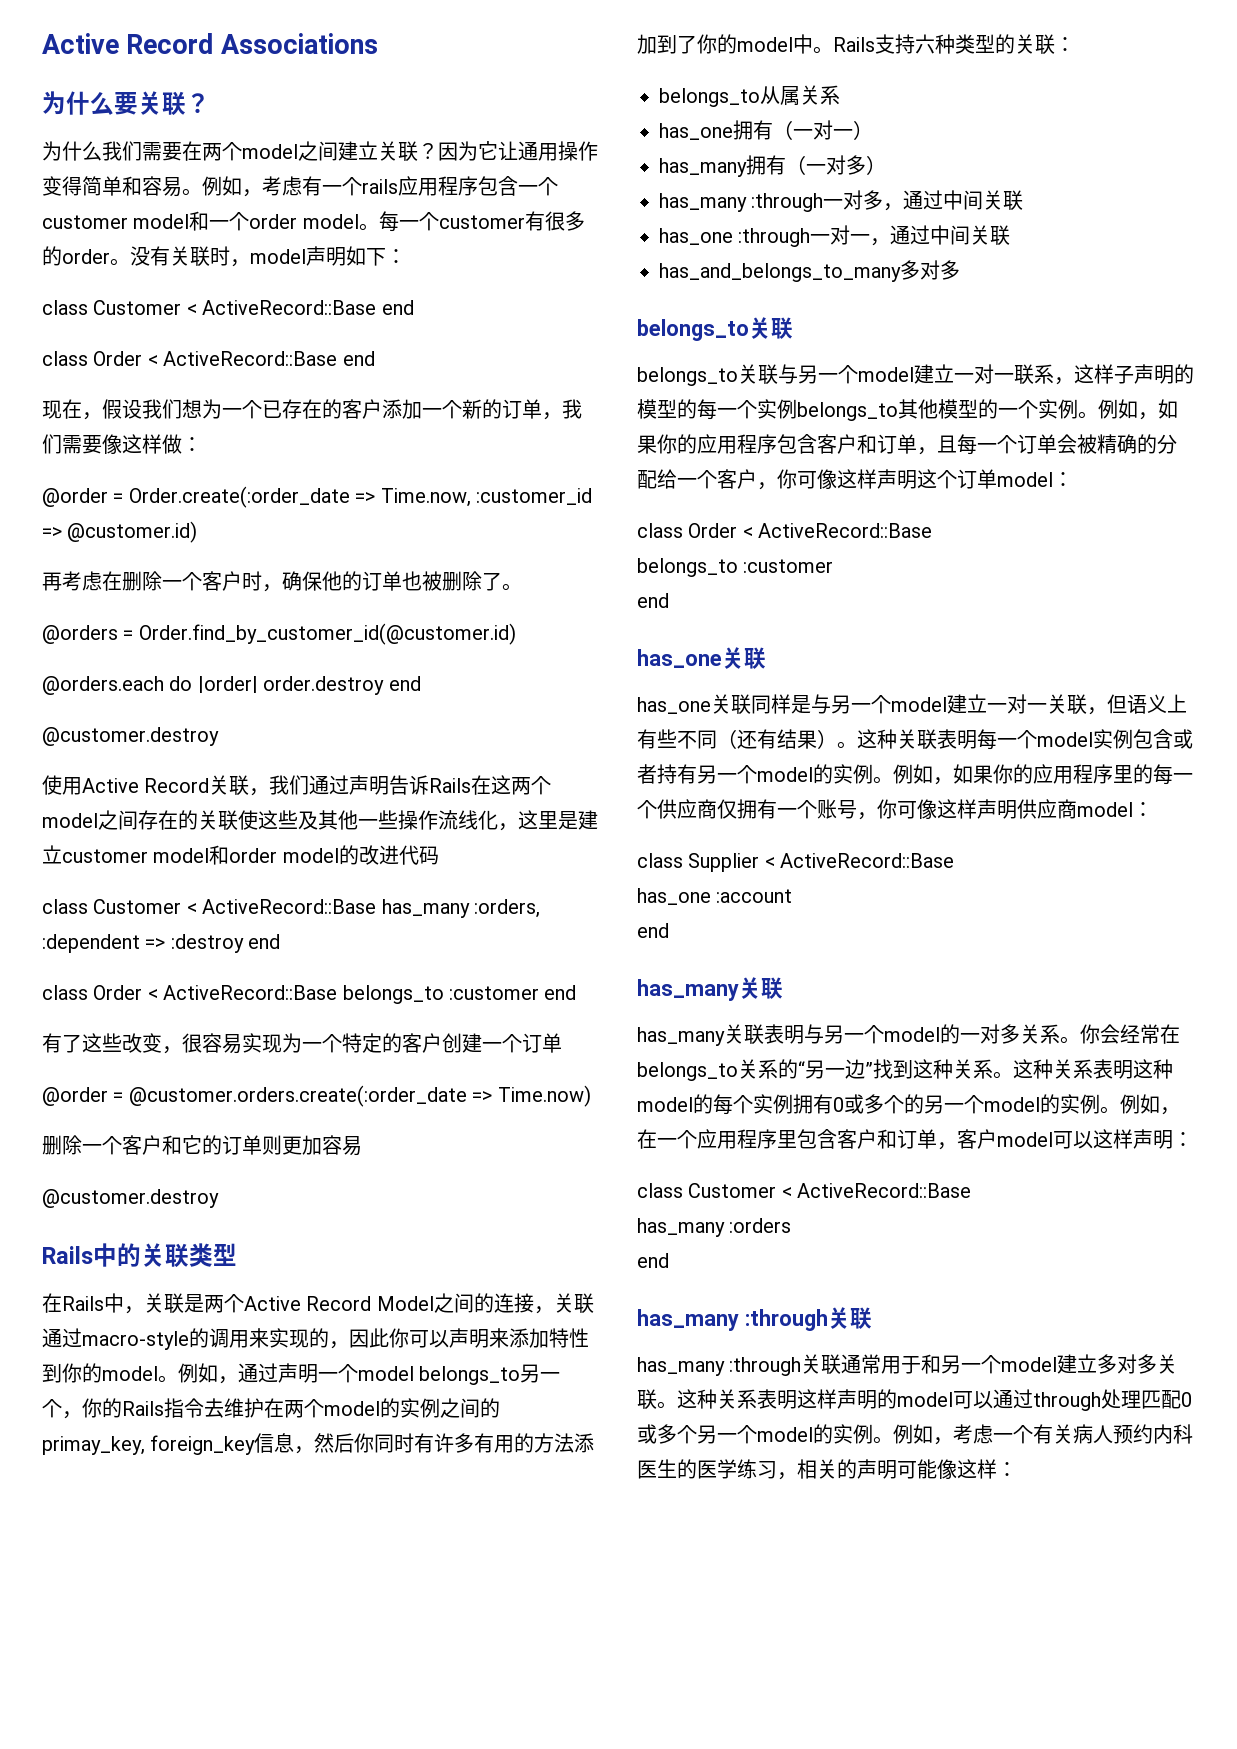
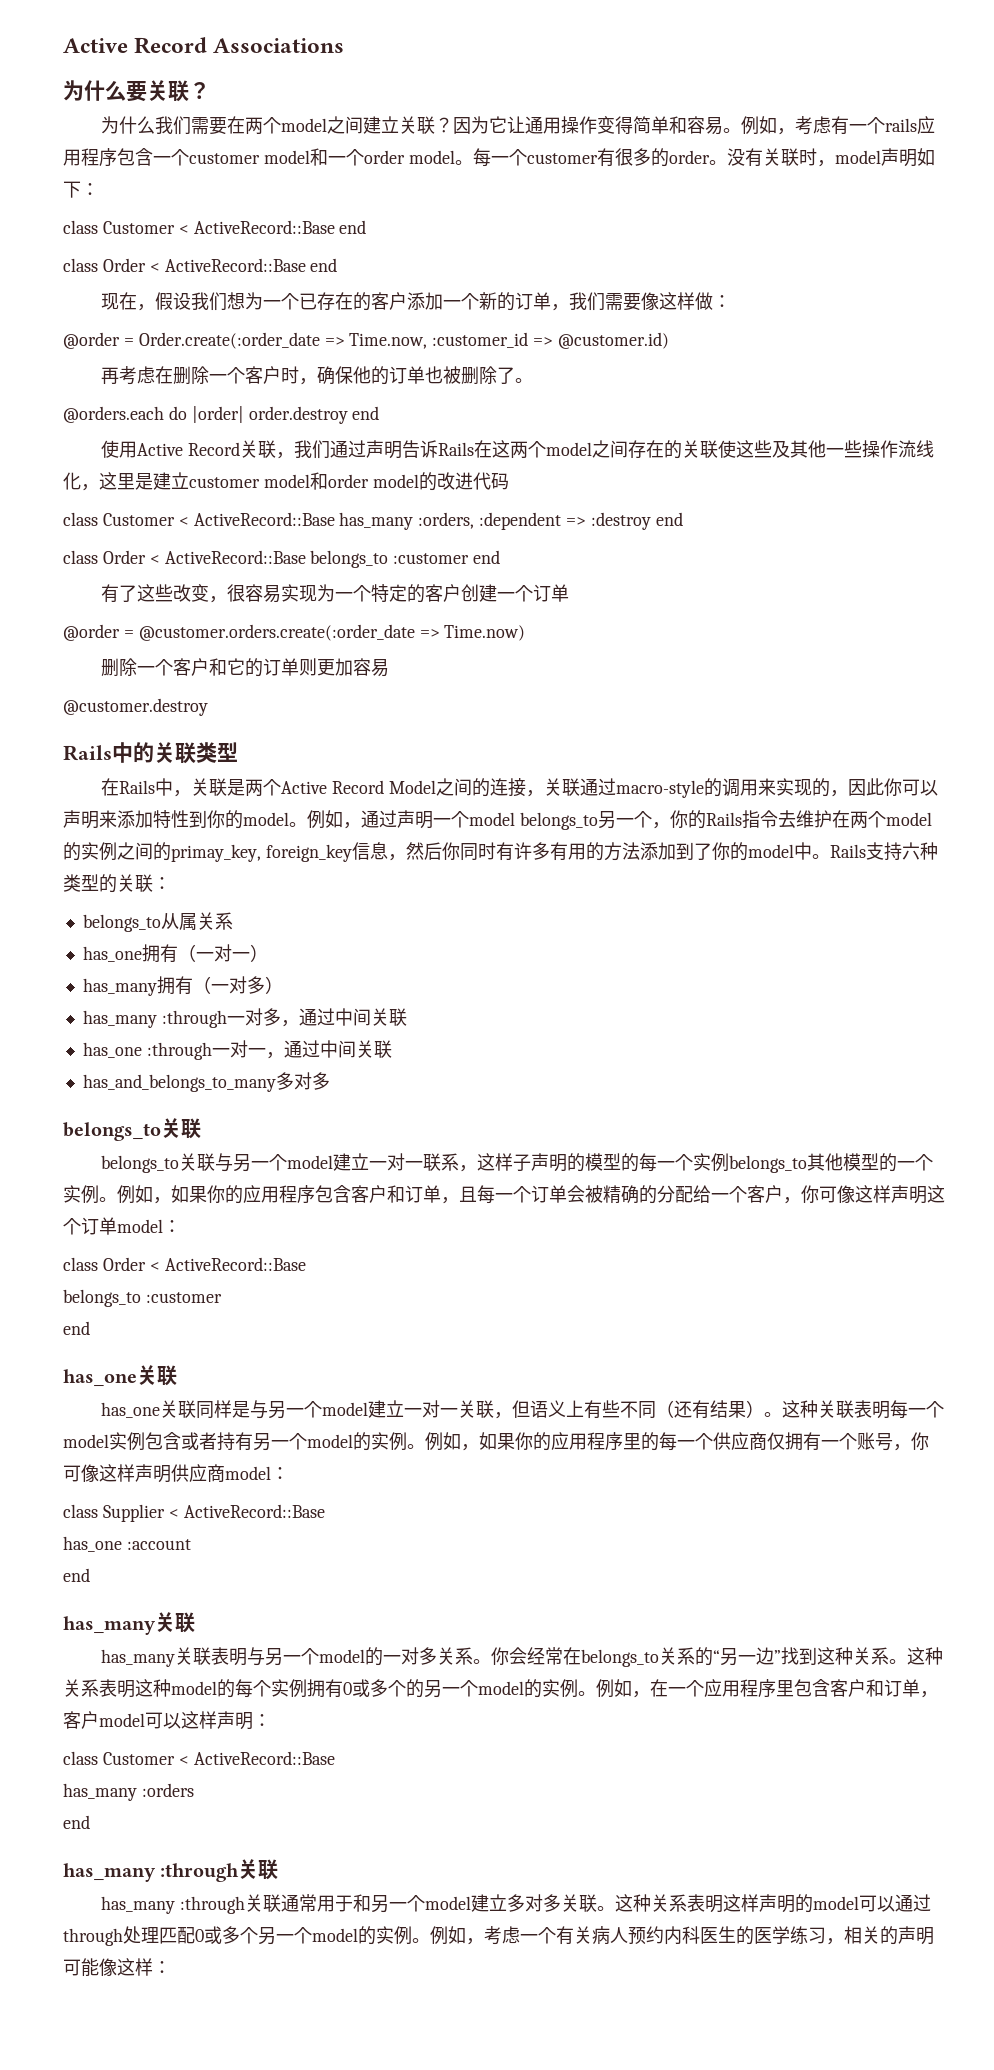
- @orders = Order.find_by_customer_id(@customer.id)
  @orders.each do |order| order.destroy end
- @customer.destroy

